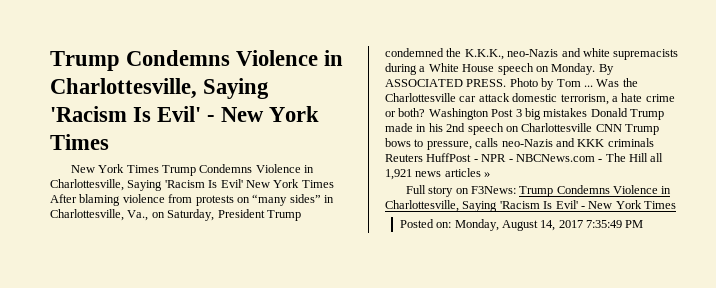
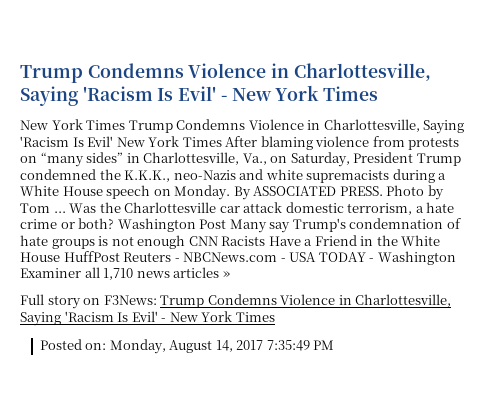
- Washington Post 3 big mistakes Donald Trump made in his 2nd speech on Charlottesville CNN Trump bows to pressure, calls neo-Nazis and KKK criminals Reuters HuffPost - NPR - NBCNews.com - The Hill all 1,921 news articles »
+ Washington Post Many say Trump's condemnation of hate groups is not enough CNN Racists Have a Friend in the White House HuffPost Reuters - NBCNews.com - USA TODAY - Washington Examiner all 1,710 news articles »

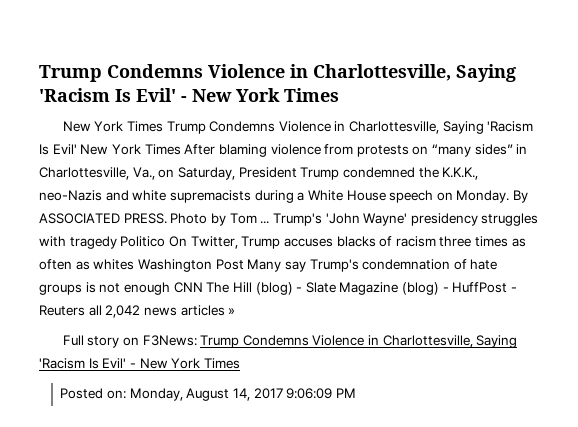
- Was the Charlottesville car attack domestic terrorism, a hate crime or both? Washington Post Many say Trump's condemnation of hate groups is not enough CNN Racists Have a Friend in the White House HuffPost Reuters - NBCNews.com - USA TODAY - Washington Examiner all 1,710 news articles »
+ Trump's 'John Wayne' presidency struggles with tragedy Politico On Twitter, Trump accuses blacks of racism three times as often as whites Washington Post Many say Trump's condemnation of hate groups is not enough CNN The Hill (blog) - Slate Magazine (blog) - HuffPost - Reuters all 2,042 news articles »
- Posted on: Monday, August 14, 2017 7:35:49 PM
+ Posted on: Monday, August 14, 2017 9:06:09 PM

